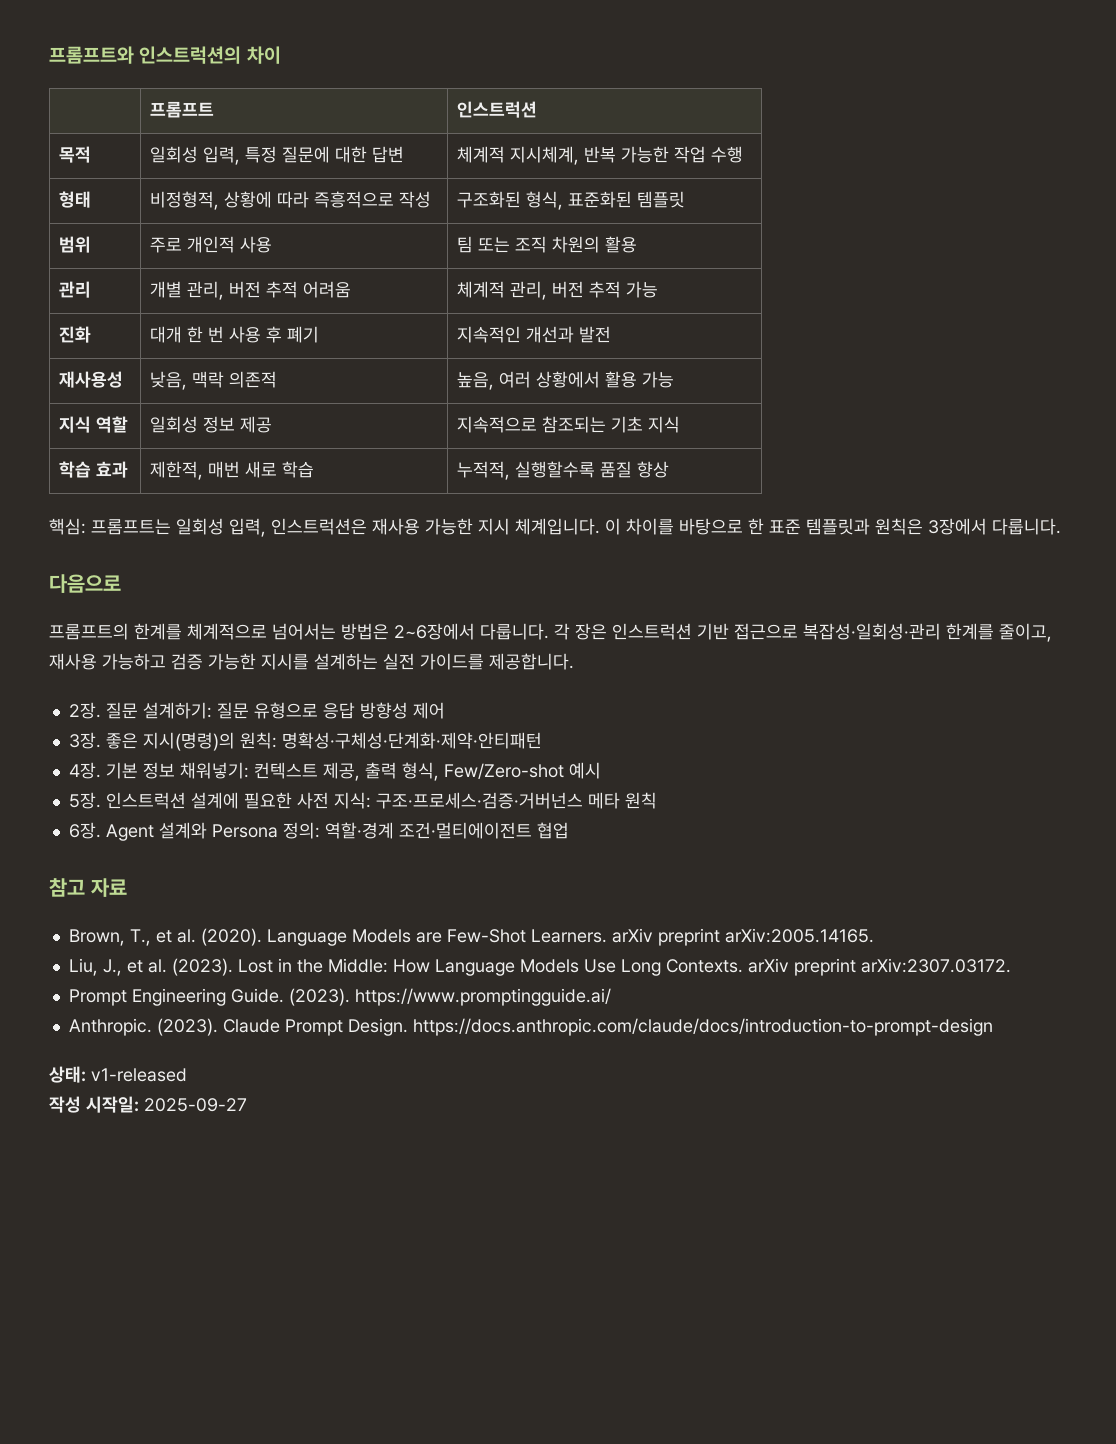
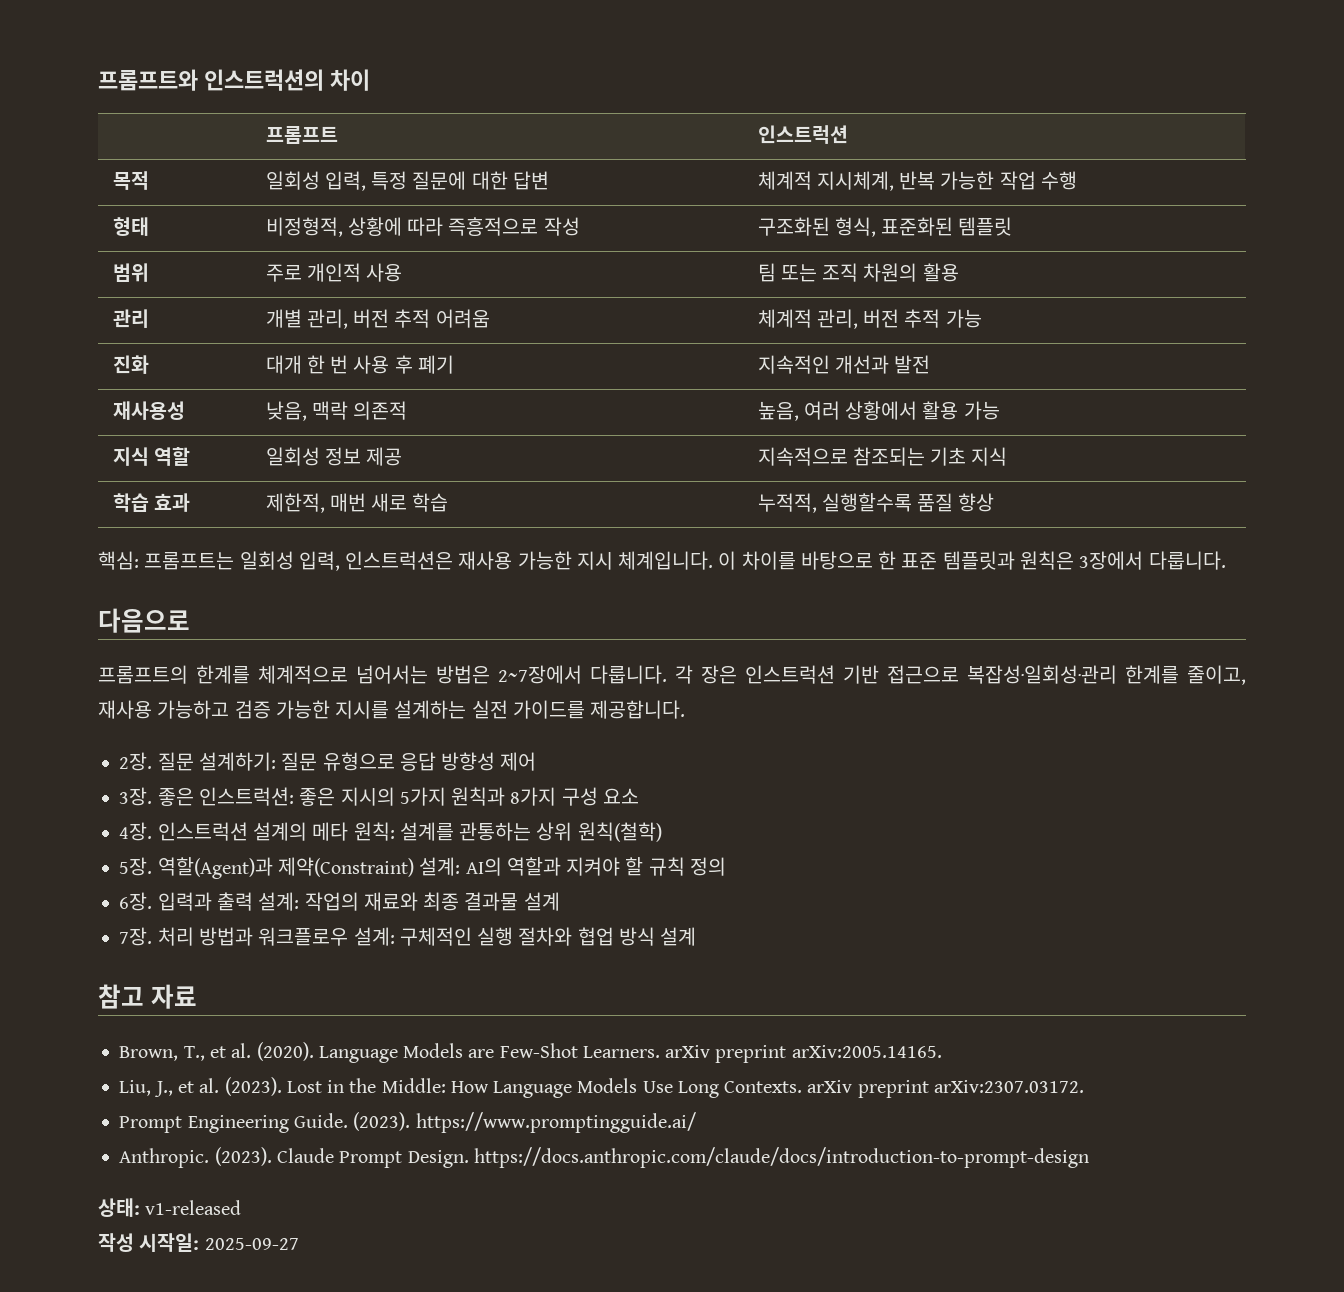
- 프롬프트의 한계를 체계적으로 넘어서는 방법은 2~6장에서 다룹니다.
+ 프롬프트의 한계를 체계적으로 넘어서는 방법은 2~7장에서 다룹니다.
- 좋은 지시(명령)의 원칙: 명확성·구체성·단계화·제약·안티패턴
- 4장. 기본 정보 채워넣기: 컨텍스트 제공, 출력 형식, Few/Zero-shot 예시
- 5장. 인스트럭션 설계에 필요한 사전 지식: 구조·프로세스·검증·거버넌스 메타 원칙
- 6장. Agent 설계와 Persona 정의: 역할·경계 조건·멀티에이전트 협업
+ 좋은 인스트럭션: 좋은 지시의 5가지 원칙과 8가지 구성 요소
+ 4장. 인스트럭션 설계의 메타 원칙: 설계를 관통하는 상위 원칙(철학)
+ 5장. 역할(Agent)과 제약(Constraint) 설계: AI의 역할과 지켜야 할 규칙 정의
+ 6장. 입력과 출력 설계: 작업의 재료와 최종 결과물 설계
+ 7장. 처리 방법과 워크플로우 설계: 구체적인 실행 절차와 협업 방식 설계

